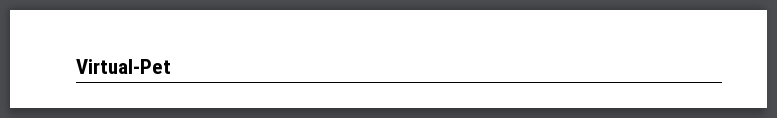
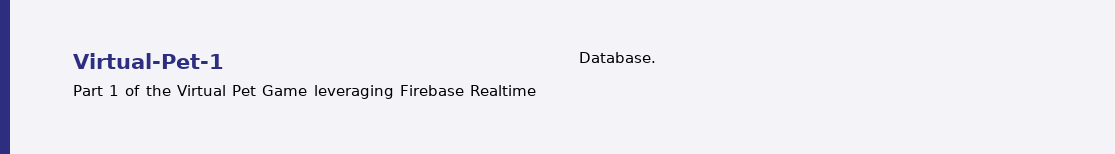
- Virtual-Pet
+ Virtual-Pet-1
+ Part 1 of the Virtual Pet Game leveraging Firebase Realtime Database.

